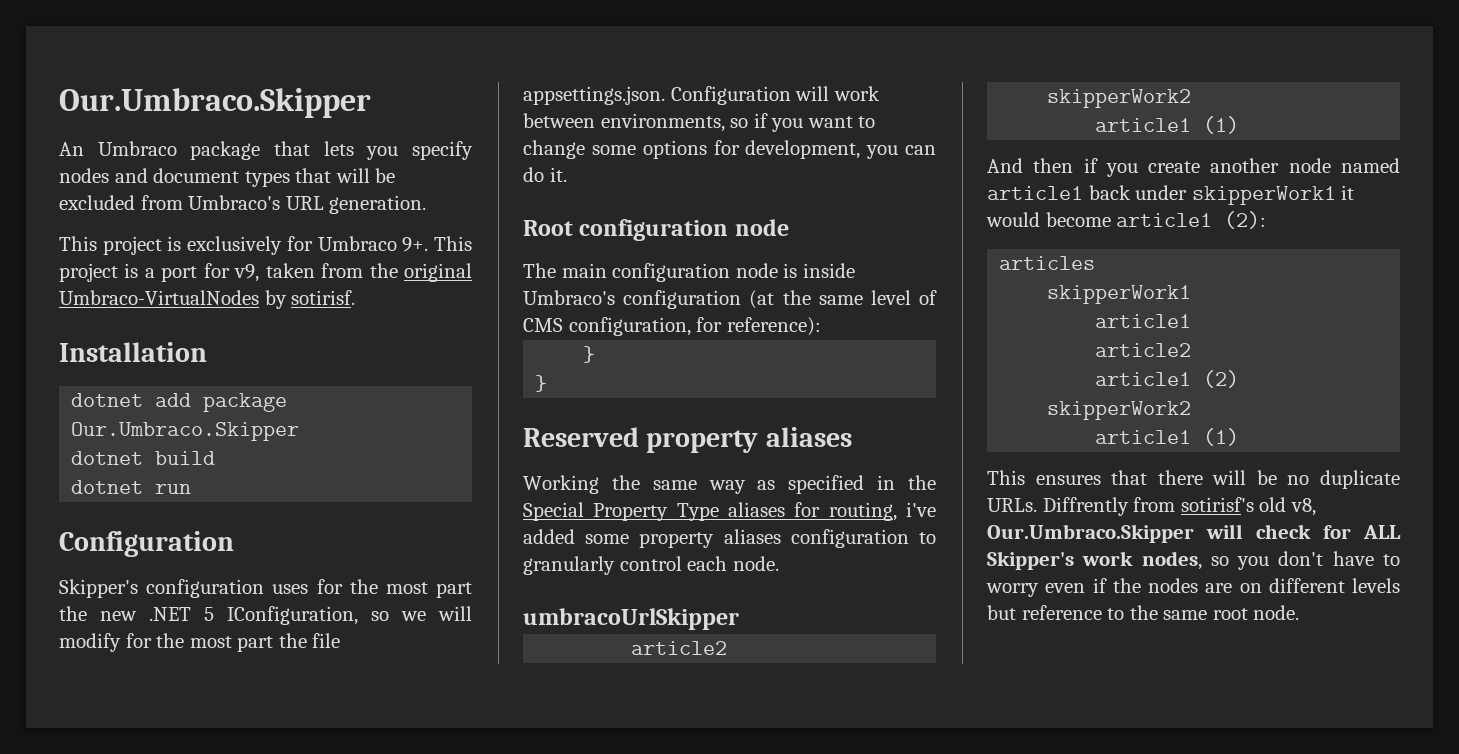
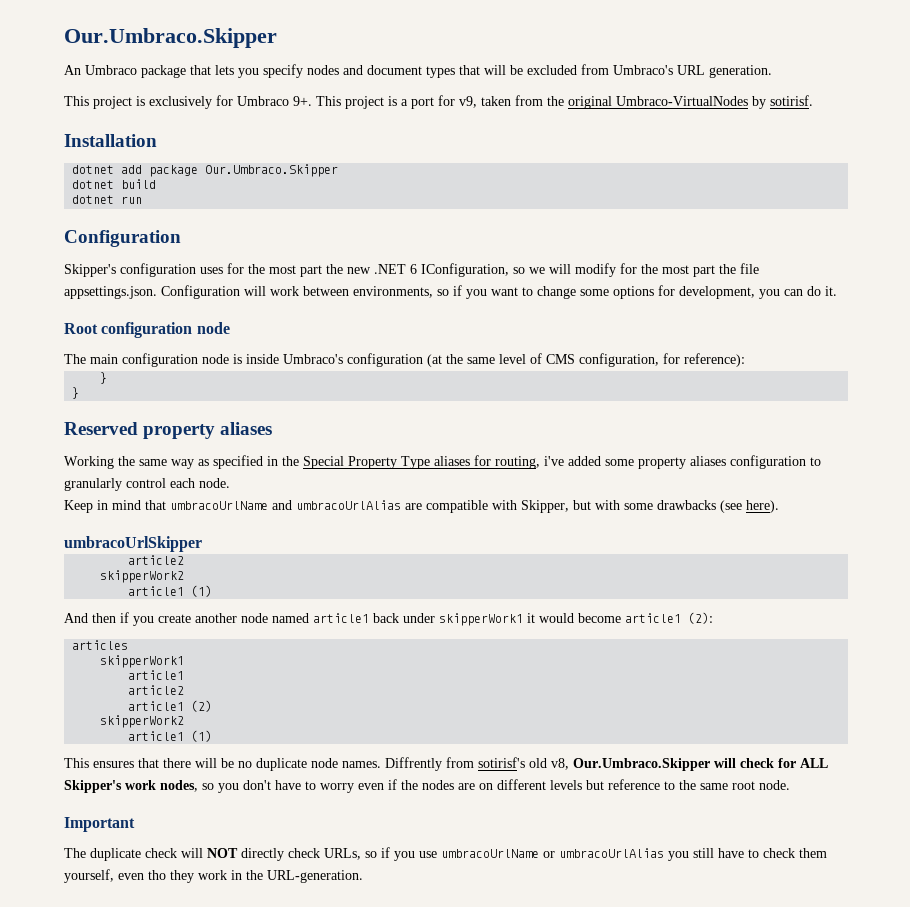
- Skipper's configuration uses for the most part the new .NET 5 IConfiguration, so we will modify for the most part the file appsettings.json. Configuration will work between environments, so if you want to change some options for development, you can do it.
+ Skipper's configuration uses for the most part the new .NET 6 IConfiguration, so we will modify for the most part the file appsettings.json. Configuration will work between environments, so if you want to change some options for development, you can do it.
+ Keep in mind that umbracoUrlName and umbracoUrlAlias are compatible with Skipper, but with some drawbacks (see here).
- This ensures that there will be no duplicate URLs.
+ This ensures that there will be no duplicate node names.
+ Important
+ The duplicate check will NOT directly check URLs, so if you use umbracoUrlName or umbracoUrlAlias you still have to check them yourself, even tho they work in the URL-generation.

